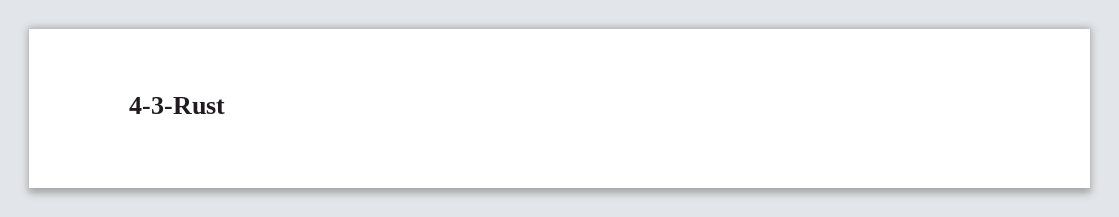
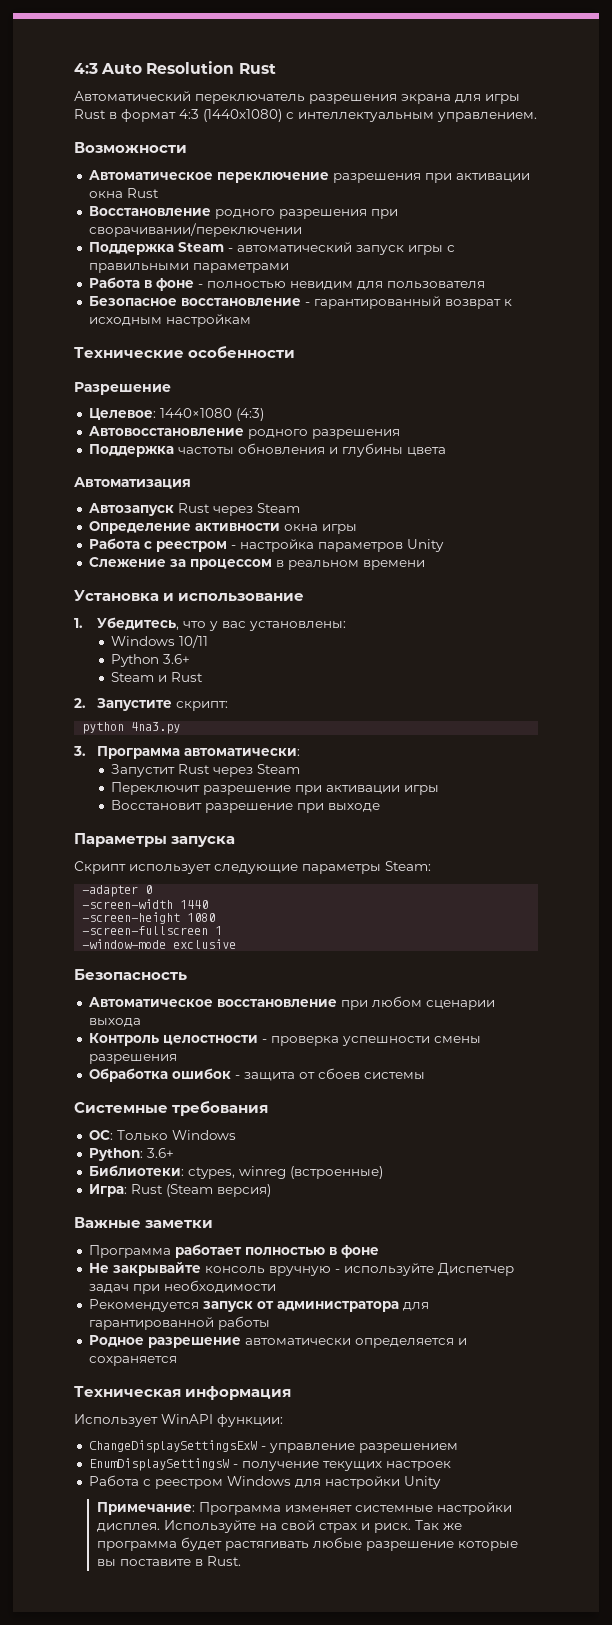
- 4-3-Rust
+ 4:3 Auto Resolution Rust
+ Автоматический переключатель разрешения экрана для игры Rust в формат 4:3 (1440x1080) с интеллектуальным управлением.
+ Возможности
+ Автоматическое переключение разрешения при активации окна Rust
+ Восстановление родного разрешения при сворачивании/переключении
+ Поддержка Steam - автоматический запуск игры с правильными параметрами
+ Работа в фоне - полностью невидим для пользователя
+ Безопасное восстановление - гарантированный возврат к исходным настройкам
+ Технические особенности
+ Разрешение
+ Целевое: 1440×1080 (4:3)
+ Автовосстановление родного разрешения
+ Поддержка частоты обновления и глубины цвета
+ Автоматизация
+ Автозапуск Rust через Steam
+ Определение активности окна игры
+ Работа с реестром - настройка параметров Unity
+ Слежение за процессом в реальном времени
+ Установка и использование
+ 1. Убедитесь, что у вас установлены:
+ Windows 10/11
+ Python 3.6+
+ Steam и Rust
+ 2. Запустите скрипт:
+ python 4na3.py
+ 3. Программа автоматически:
+ Запустит Rust через Steam
+ Переключит разрешение при активации игры
+ Восстановит разрешение при выходе
+ Параметры запуска
+ Скрипт использует следующие параметры Steam:
+ -adapter 0
+ -screen-width 1440
+ -screen-height 1080
+ -screen-fullscreen 1
+ -window-mode exclusive
+ Безопасность
+ Автоматическое восстановление при любом сценарии выхода
+ Контроль целостности - проверка успешности смены разрешения
+ Обработка ошибок - защита от сбоев системы
+ Системные требования
+ ОС: Только Windows
+ Python: 3.6+
+ Библиотеки: ctypes, winreg (встроенные)
+ Игра: Rust (Steam версия)
+ Важные заметки
+ Программа работает полностью в фоне
+ Не закрывайте консоль вручную - используйте Диспетчер задач при необходимости
+ Рекомендуется запуск от администратора для гарантированной работы
+ Родное разрешение автоматически определяется и сохраняется
+ Техническая информация
+ Использует WinAPI функции:
+ ChangeDisplaySettingsExW - управление разрешением
+ EnumDisplaySettingsW - получение текущих настроек
+ Работа с реестром Windows для настройки Unity
+ Примечание: Программа изменяет системные настройки дисплея. Используйте на свой страх и риск. Так же программа будет растягивать любые разрешение которые вы поставите в Rust.

